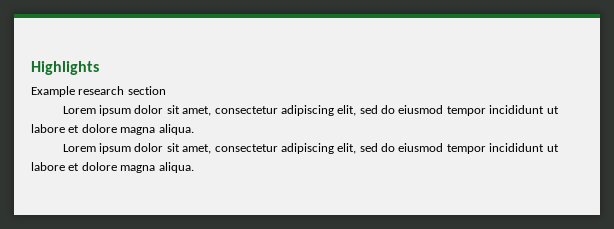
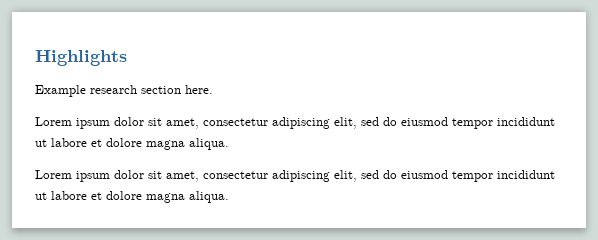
- Example research section
+ Example research section here.

